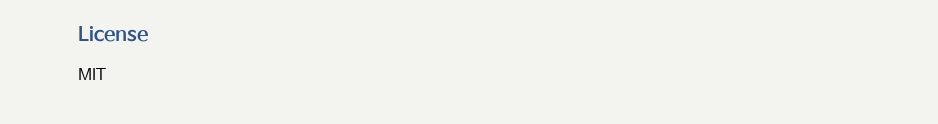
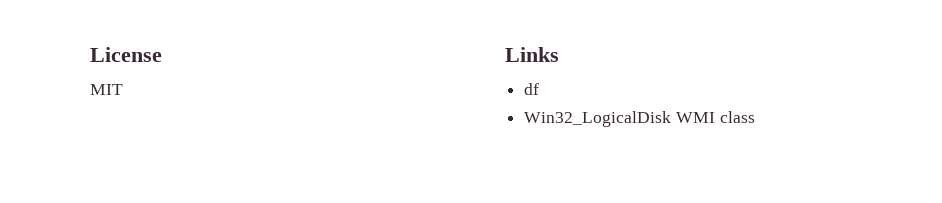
+ Links
+ df
+ Win32_LogicalDisk WMI class

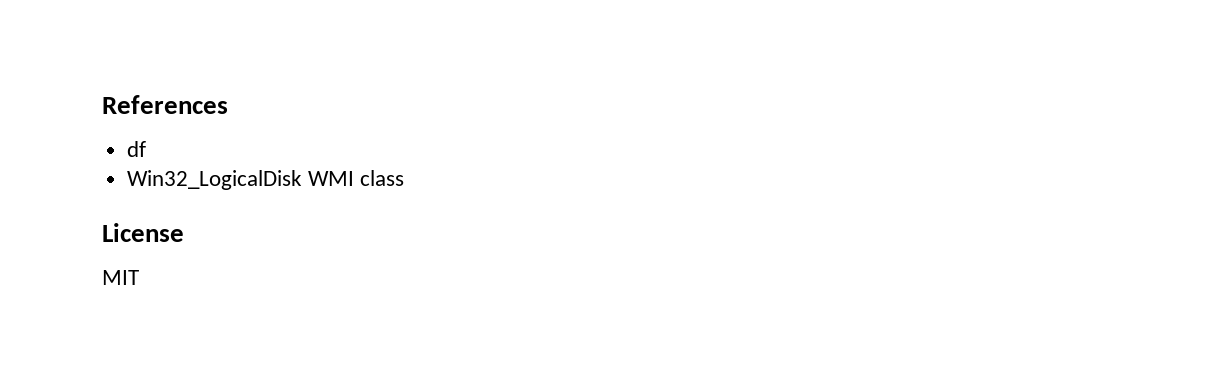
- License
- MIT
- Links
+ References
+ License
+ MIT

